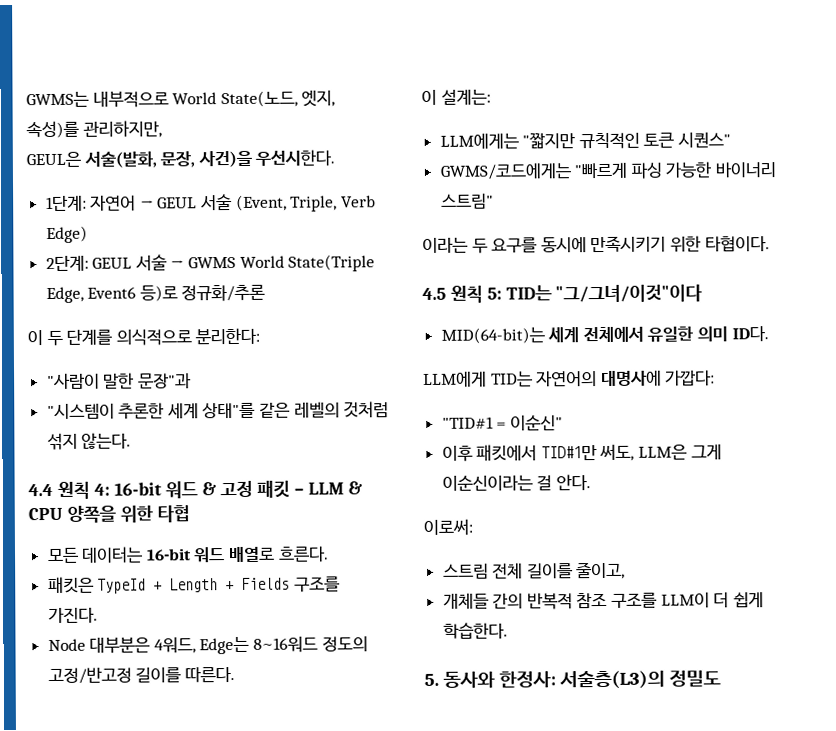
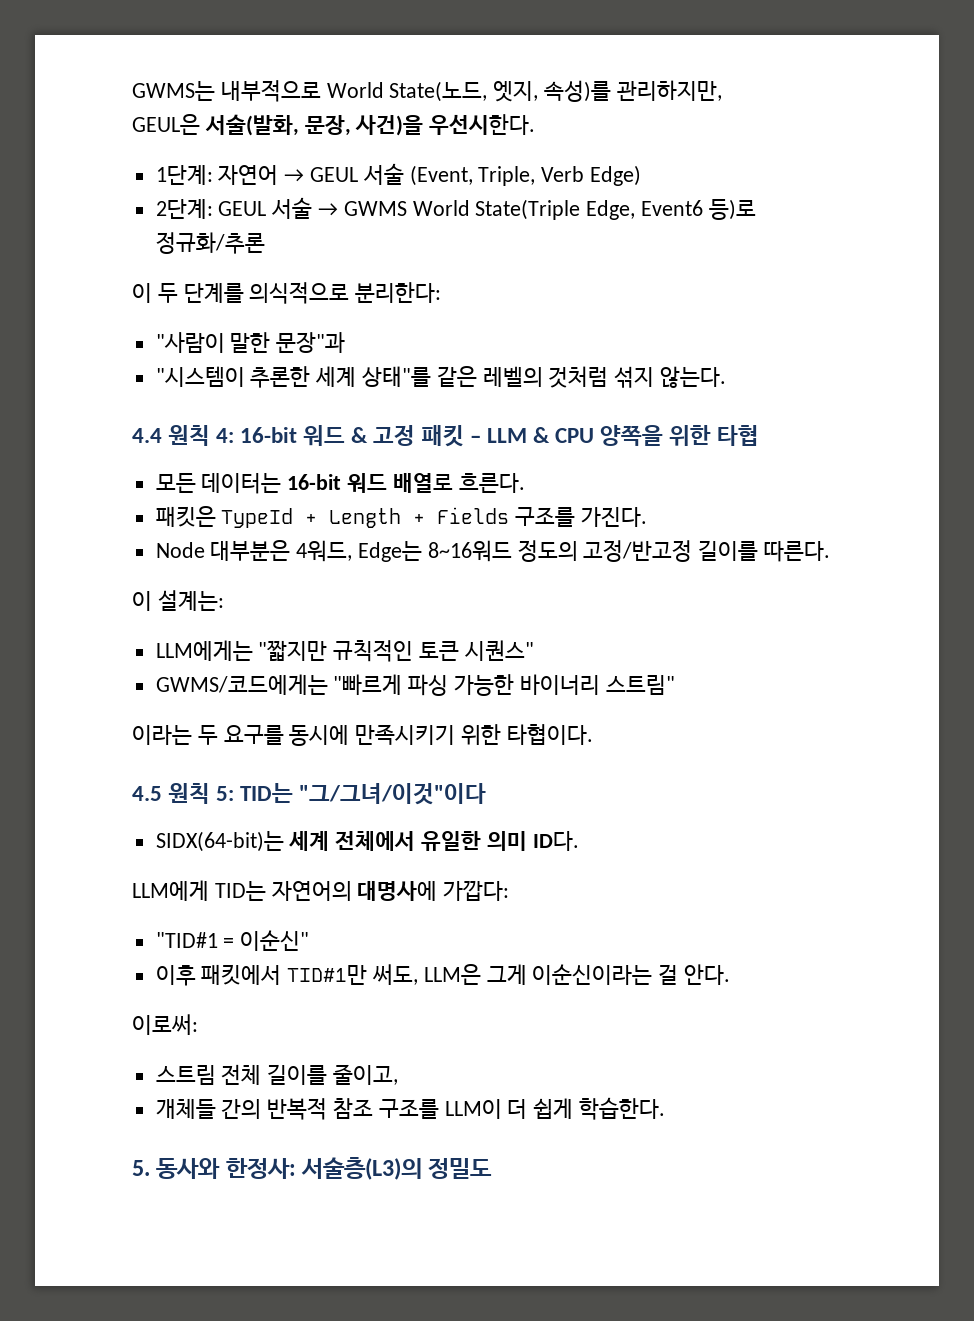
- MID(64-bit)는 세계 전체에서 유일한 의미 ID다.
+ SIDX(64-bit)는 세계 전체에서 유일한 의미 ID다.

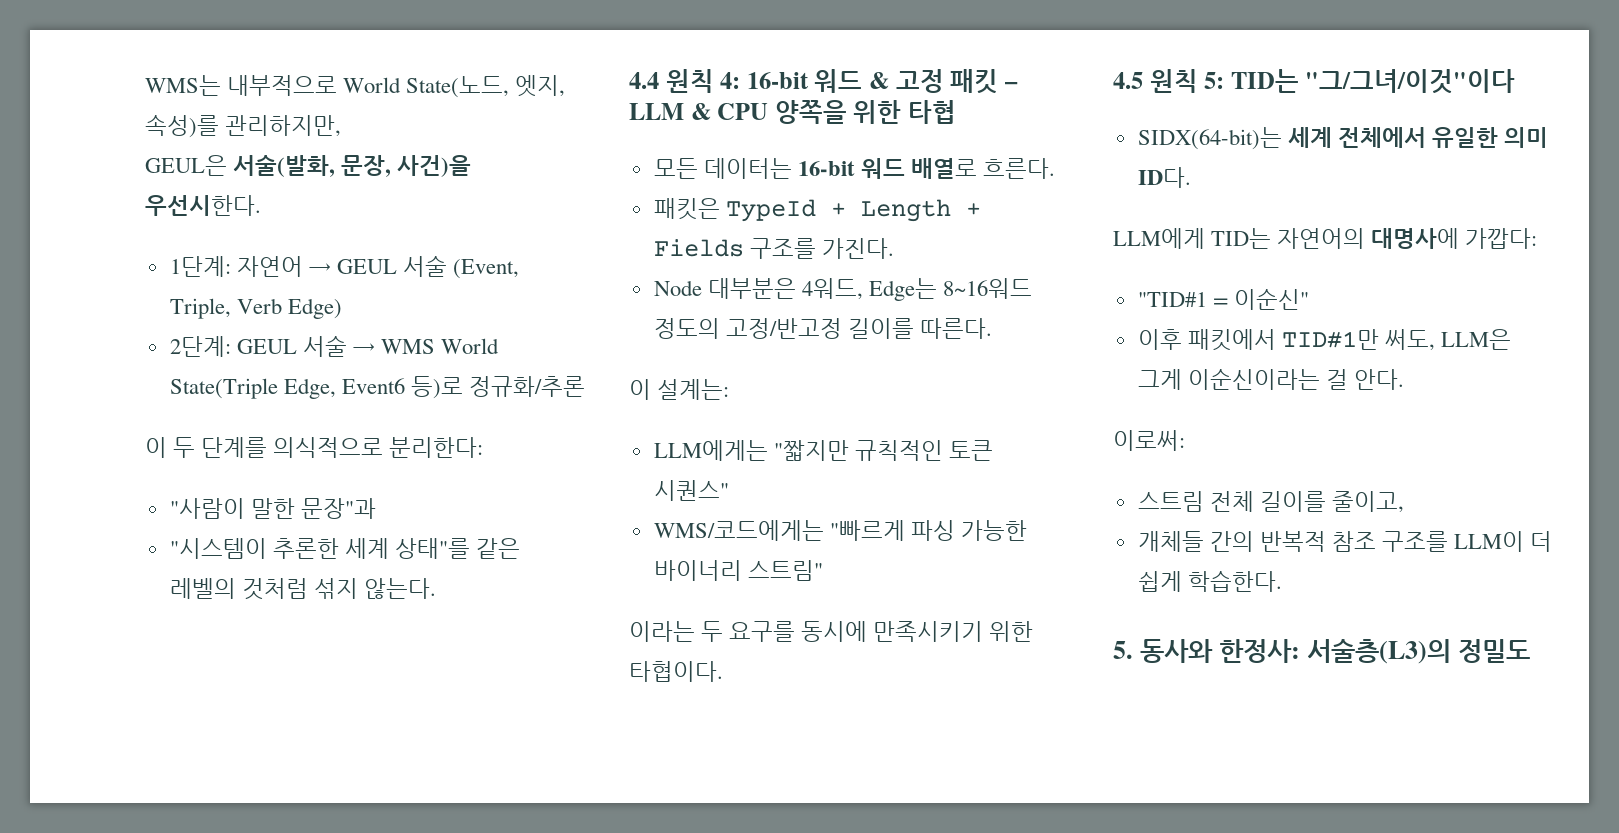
- GWMS는 내부적으로 World State(노드, 엣지, 속성)를 관리하지만,
+ WMS는 내부적으로 World State(노드, 엣지, 속성)를 관리하지만,
- 2단계: GEUL 서술 → GWMS World State(Triple Edge, Event6 등)로 정규화/추론
+ 2단계: GEUL 서술 → WMS World State(Triple Edge, Event6 등)로 정규화/추론
- GWMS/코드에게는 "빠르게 파싱 가능한 바이너리 스트림"
+ WMS/코드에게는 "빠르게 파싱 가능한 바이너리 스트림"

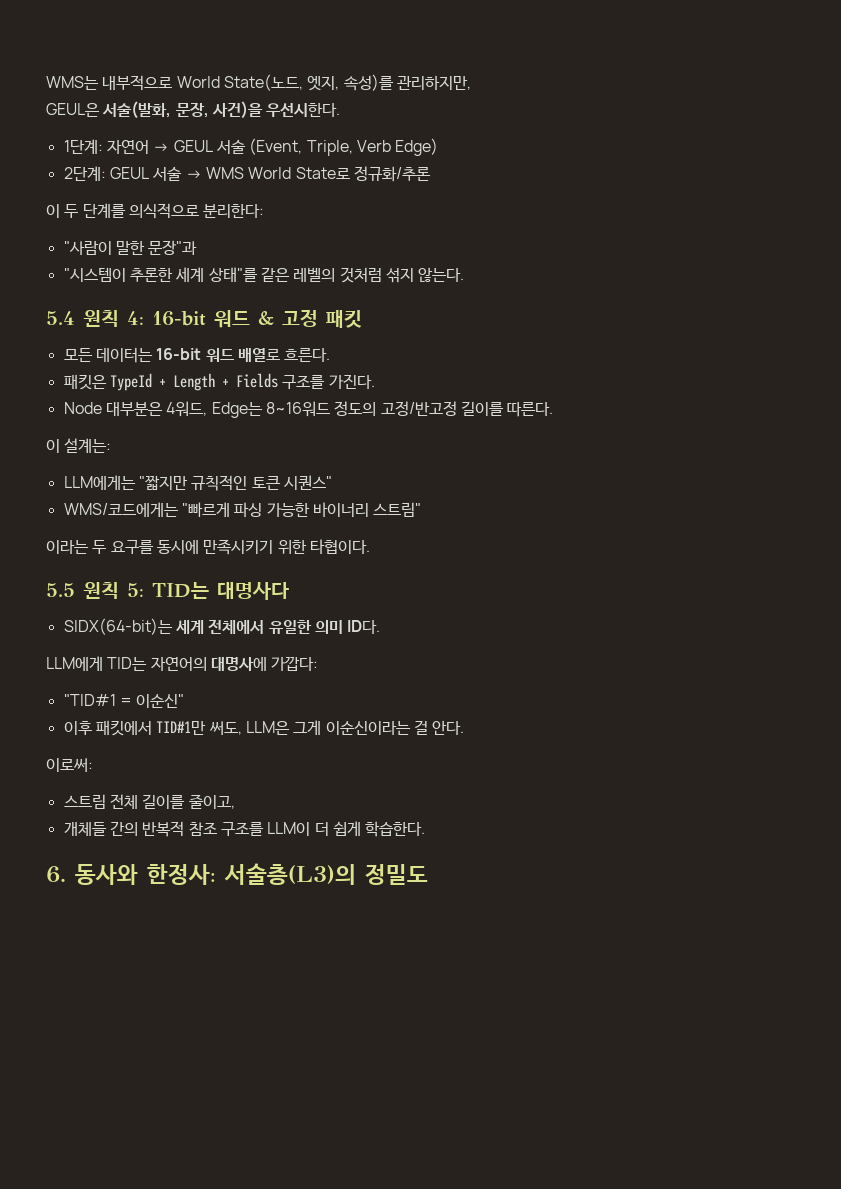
- 2단계: GEUL 서술 → WMS World State(Triple Edge, Event6 등)로 정규화/추론
+ 2단계: GEUL 서술 → WMS World State로 정규화/추론
- 4.4 원칙 4: 16-bit 워드 & 고정 패킷 – LLM & CPU 양쪽을 위한 타협
+ 5.4 원칙 4: 16-bit 워드 & 고정 패킷
- 4.5 원칙 5: TID는 "그/그녀/이것"이다
+ 5.5 원칙 5: TID는 대명사다
- 5. 동사와 한정사: 서술층(L3)의 정밀도
+ 6. 동사와 한정사: 서술층(L3)의 정밀도

